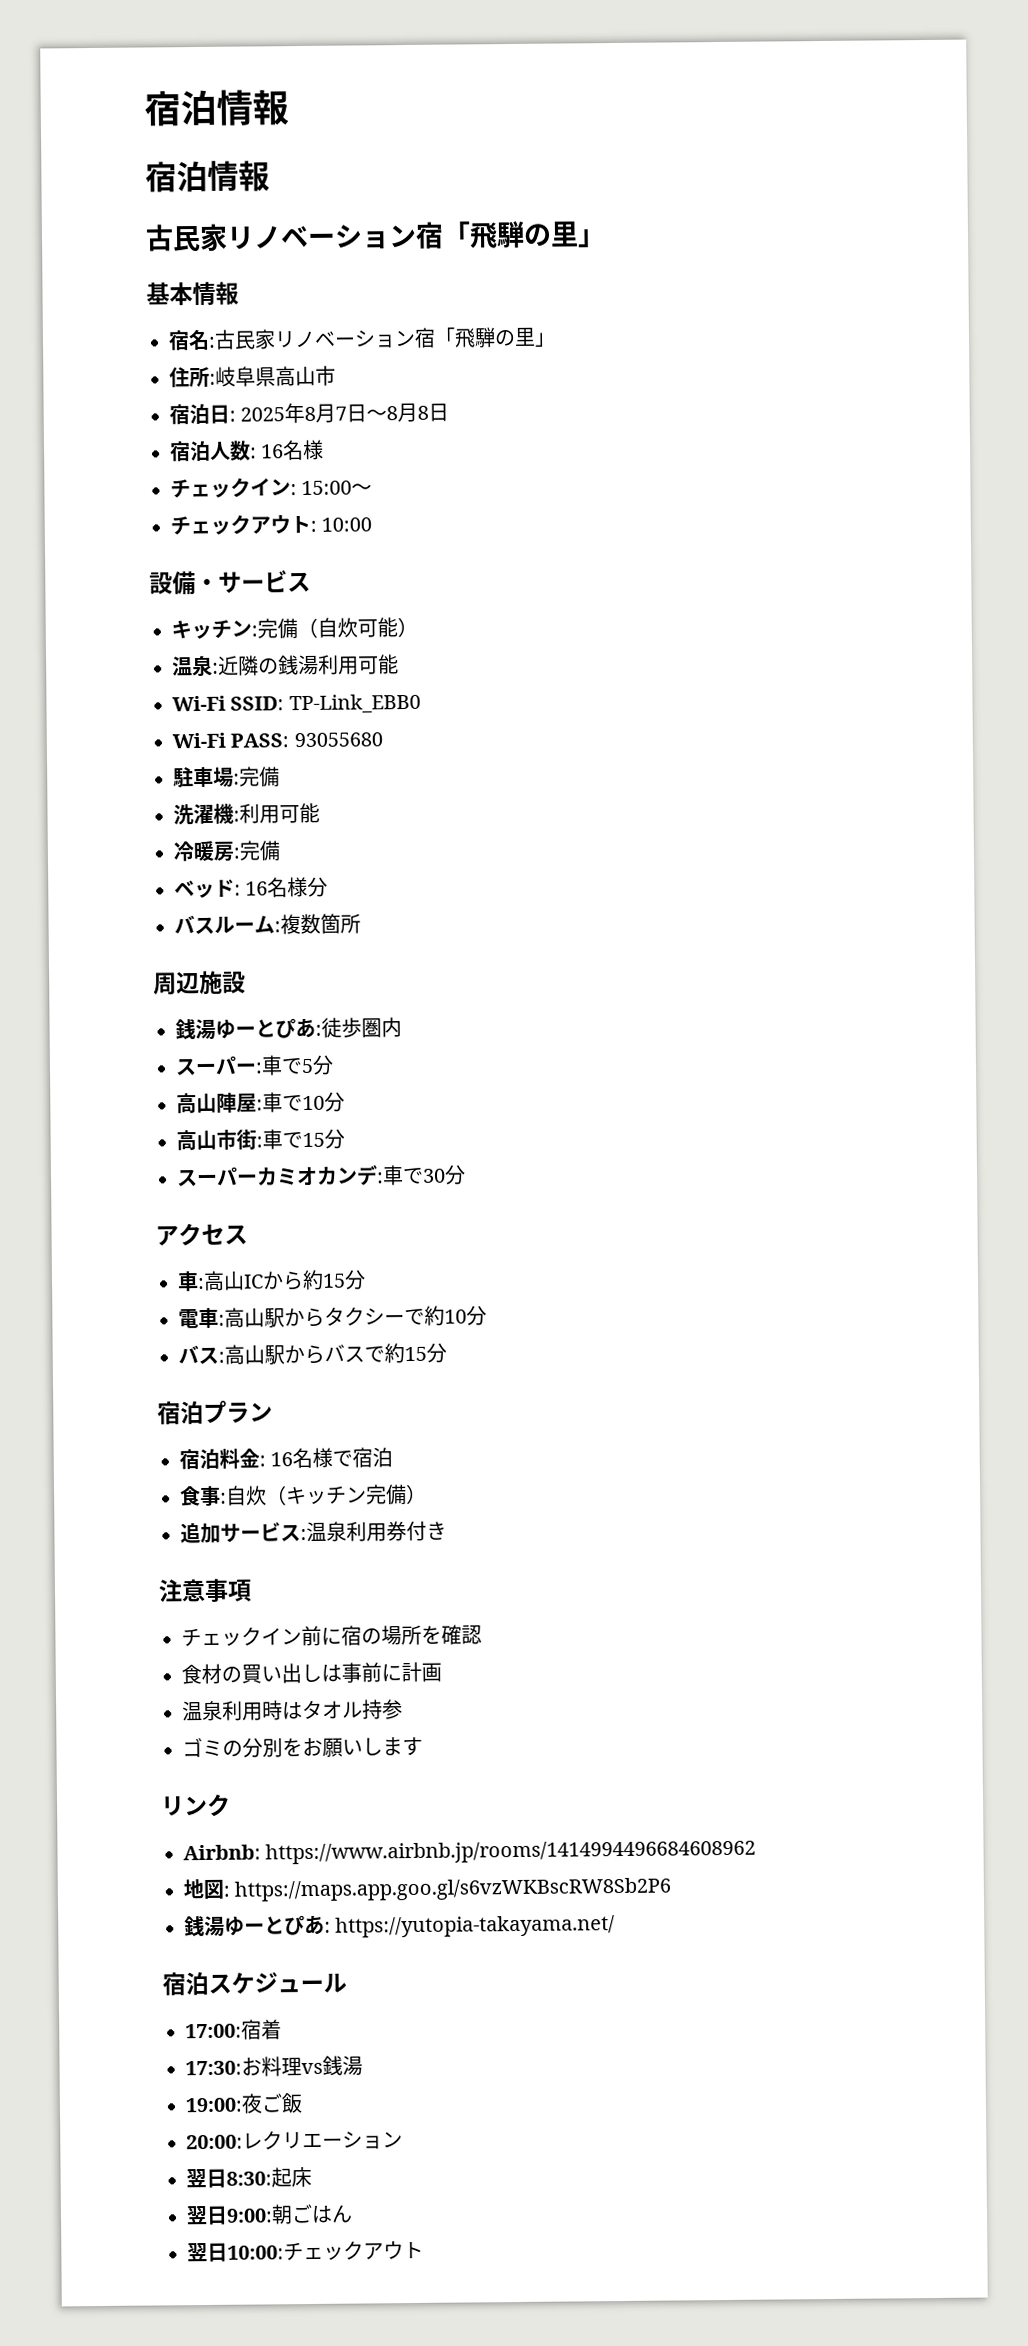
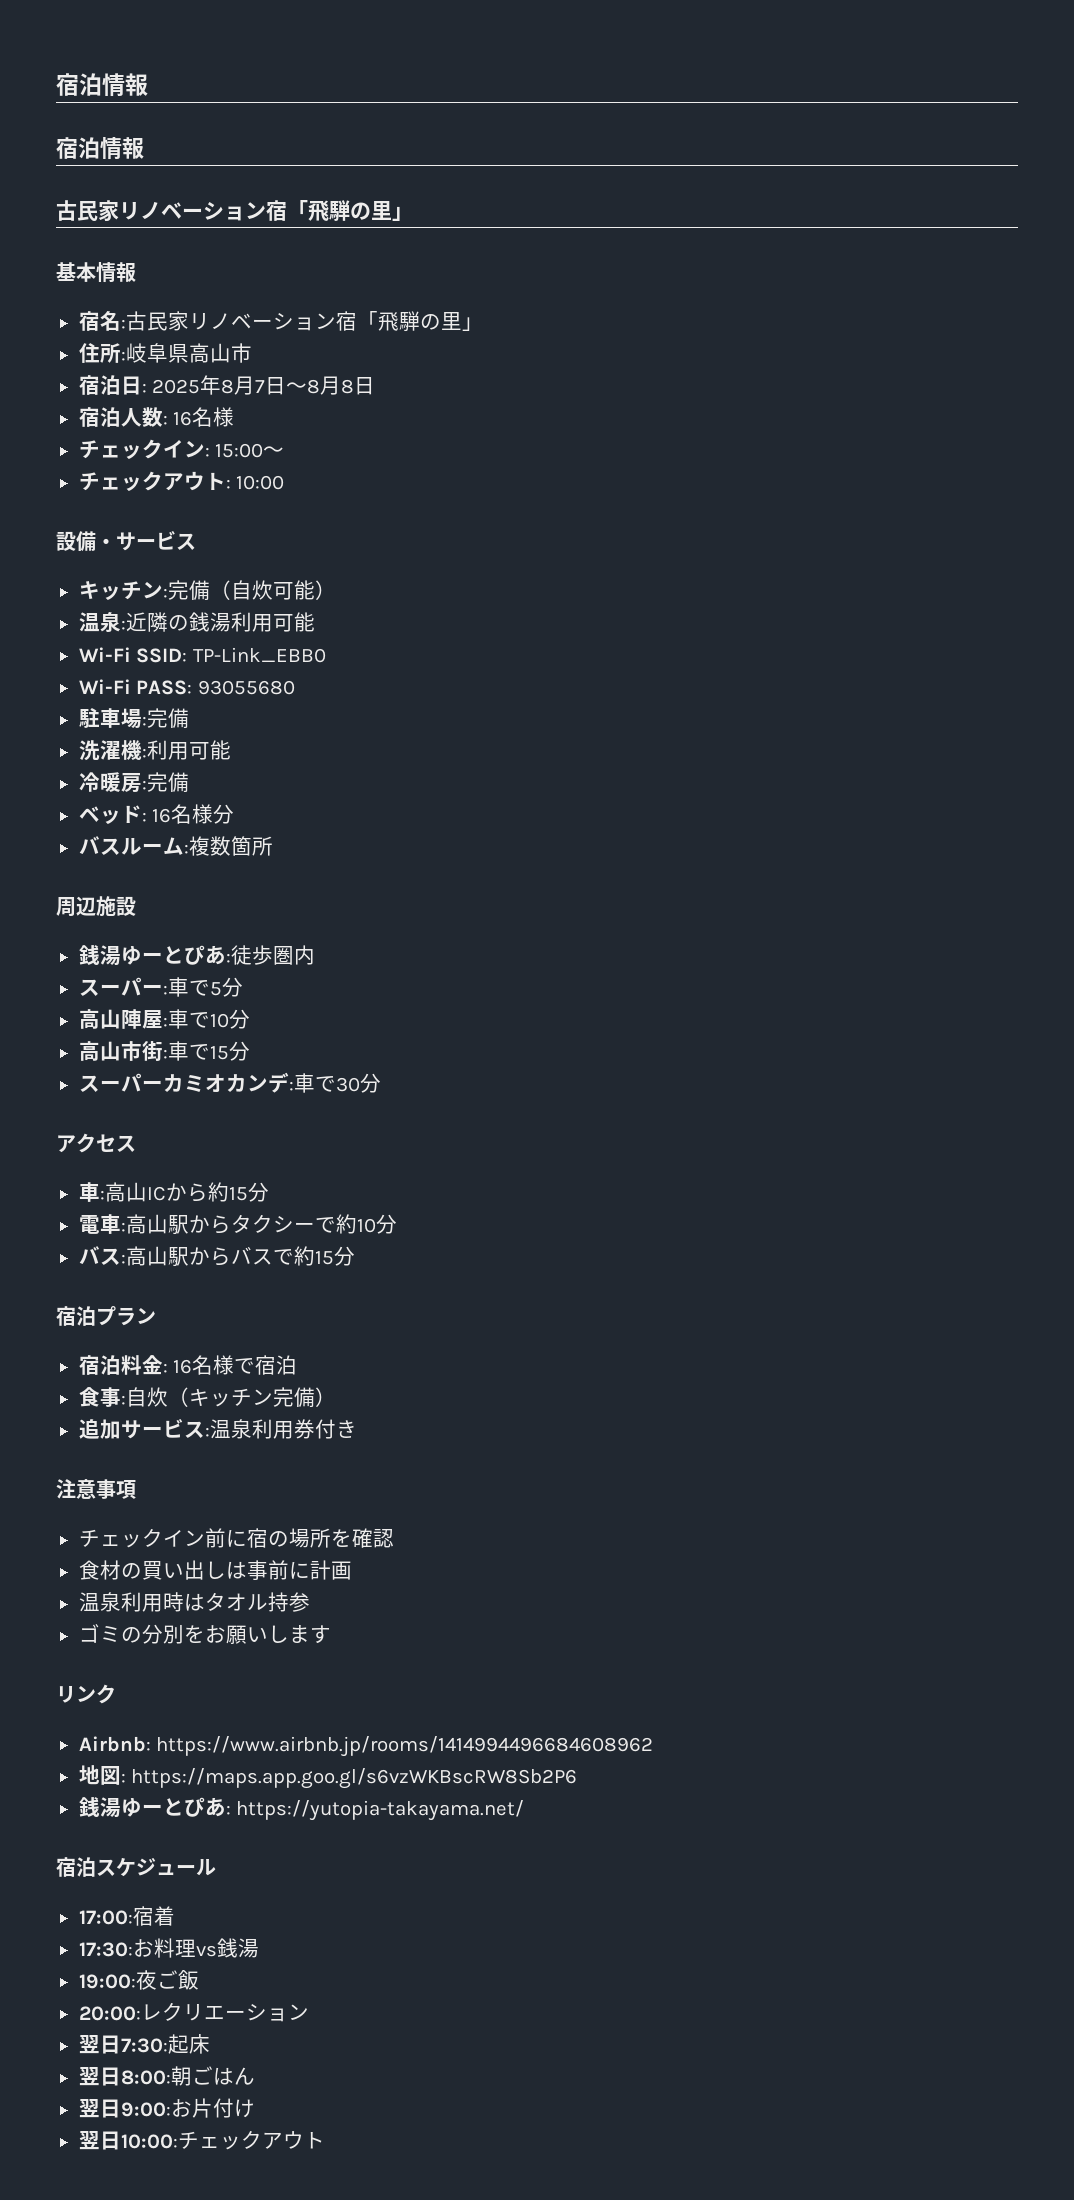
- 翌日8:30:起床
+ 翌日7:30:起床
- 翌日9:00:朝ごはん
+ 翌日8:00:朝ごはん
+ 翌日9:00:お片付け

